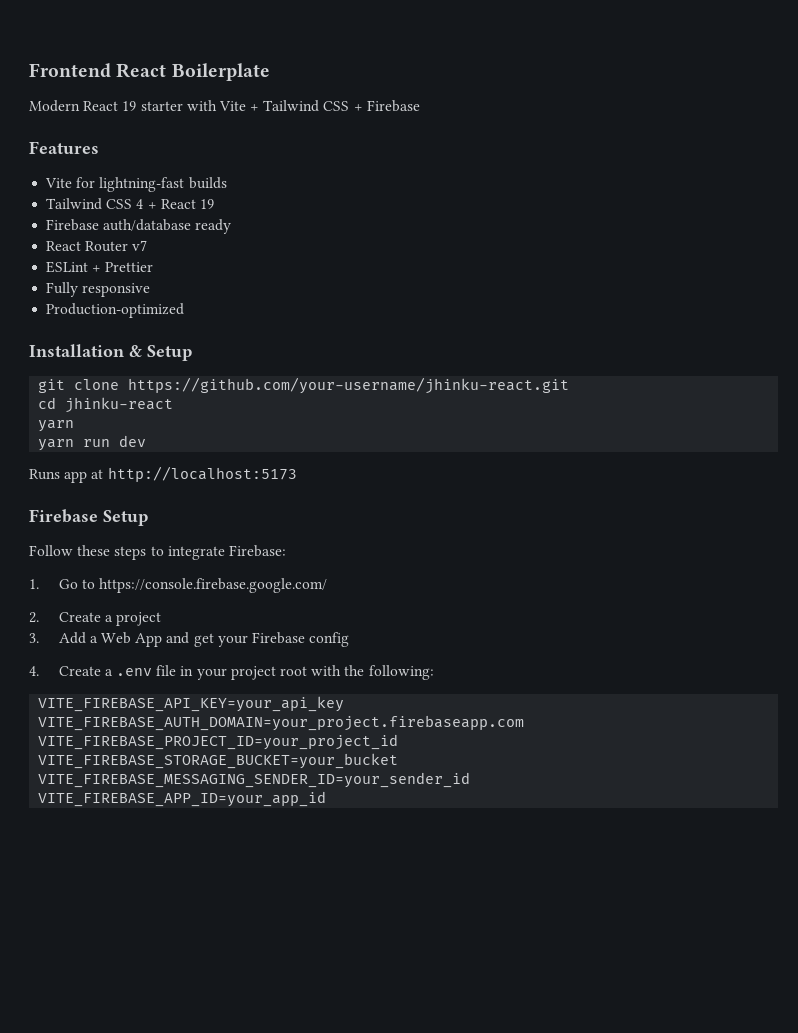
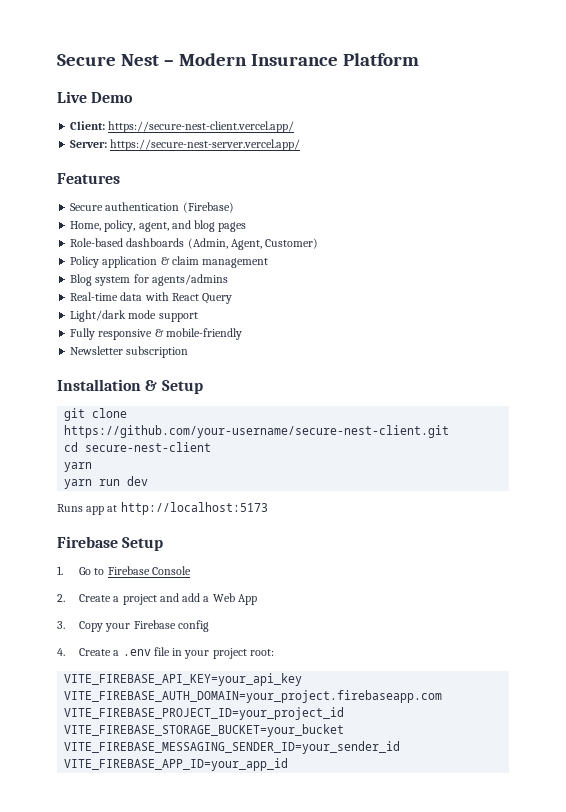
- Frontend React Boilerplate
- Modern React 19 starter with Vite + Tailwind CSS + Firebase
+ Secure Nest – Modern Insurance Platform
+ Live Demo
+ Client: https://secure-nest-client.vercel.app/
+ Server: https://secure-nest-server.vercel.app/
  Features
- Vite for lightning-fast builds
- Tailwind CSS 4 + React 19
- Firebase auth/database ready
- React Router v7
- ESLint + Prettier
- Fully responsive
- Production-optimized
+ Secure authentication (Firebase)
+ Home, policy, agent, and blog pages
+ Role-based dashboards (Admin, Agent, Customer)
+ Policy application & claim management
+ Blog system for agents/admins
+ Real-time data with React Query
+ Light/dark mode support
+ Fully responsive & mobile-friendly
+ Newsletter subscription
- git clone https://github.com/your-username/jhinku-react.git
+ git clone https://github.com/your-username/secure-nest-client.git
- cd jhinku-react
+ cd secure-nest-client
- Follow these steps to integrate Firebase:
- 1. Go to https://console.firebase.google.com/
+ 1. Go to Firebase Console
- 2. Create a project
- 3. Add a Web App and get your Firebase config
+ 2. Create a project and add a Web App
+ 3. Copy your Firebase config
- 4. Create a .env file in your project root with the following:
+ 4. Create a .env file in your project root:

